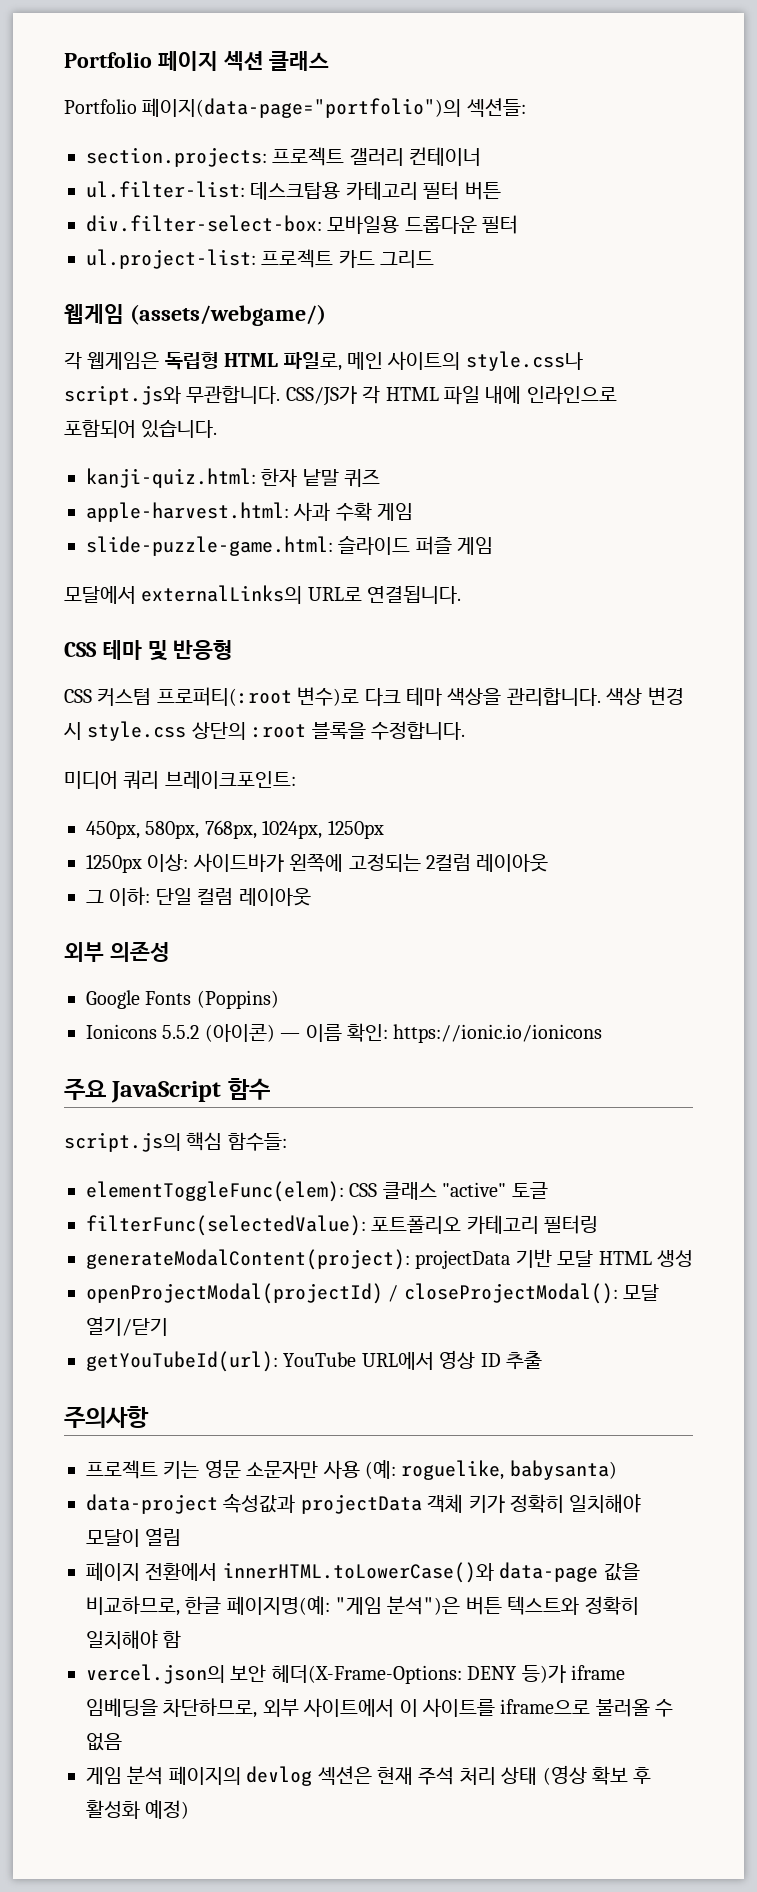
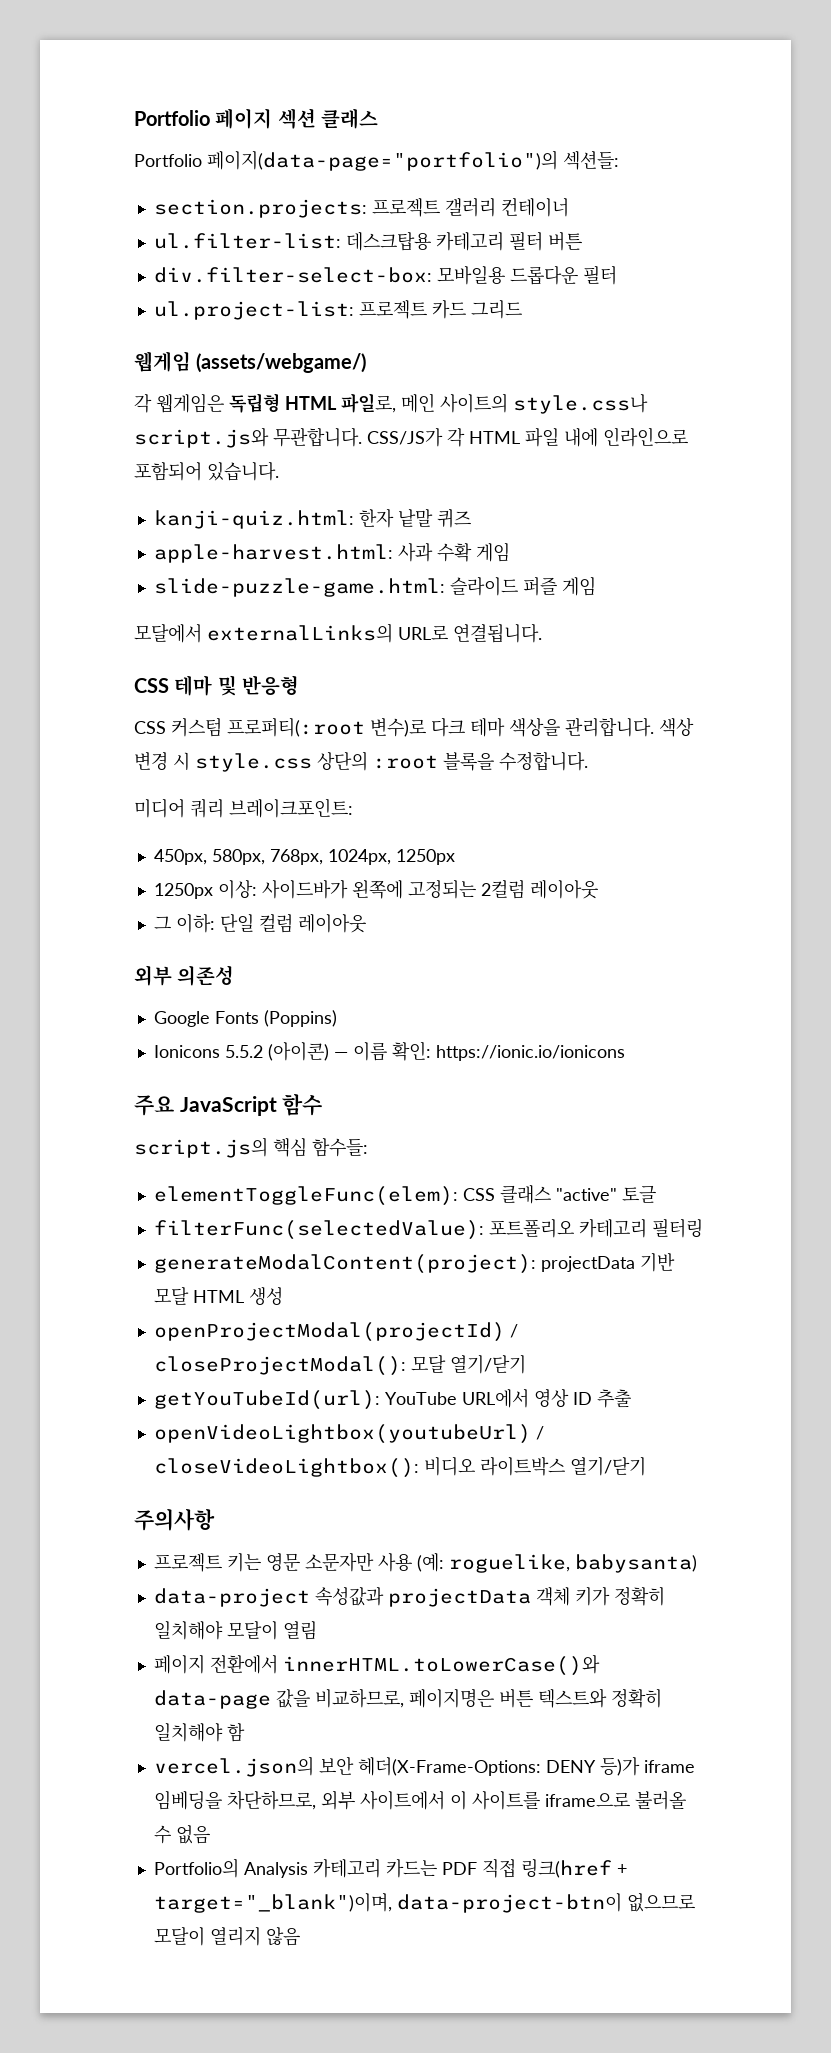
+ openVideoLightbox(youtubeUrl) / closeVideoLightbox(): 비디오 라이트박스 열기/닫기
- 페이지 전환에서 innerHTML.toLowerCase()와 data-page 값을 비교하므로, 한글 페이지명(예: "게임 분석")은 버튼 텍스트와 정확히 일치해야 함
+ 페이지 전환에서 innerHTML.toLowerCase()와 data-page 값을 비교하므로, 페이지명은 버튼 텍스트와 정확히 일치해야 함
- 게임 분석 페이지의 devlog 섹션은 현재 주석 처리 상태 (영상 확보 후 활성화 예정)
+ Portfolio의 Analysis 카테고리 카드는 PDF 직접 링크(href + target="_blank")이며, data-project-btn이 없으므로 모달이 열리지 않음

